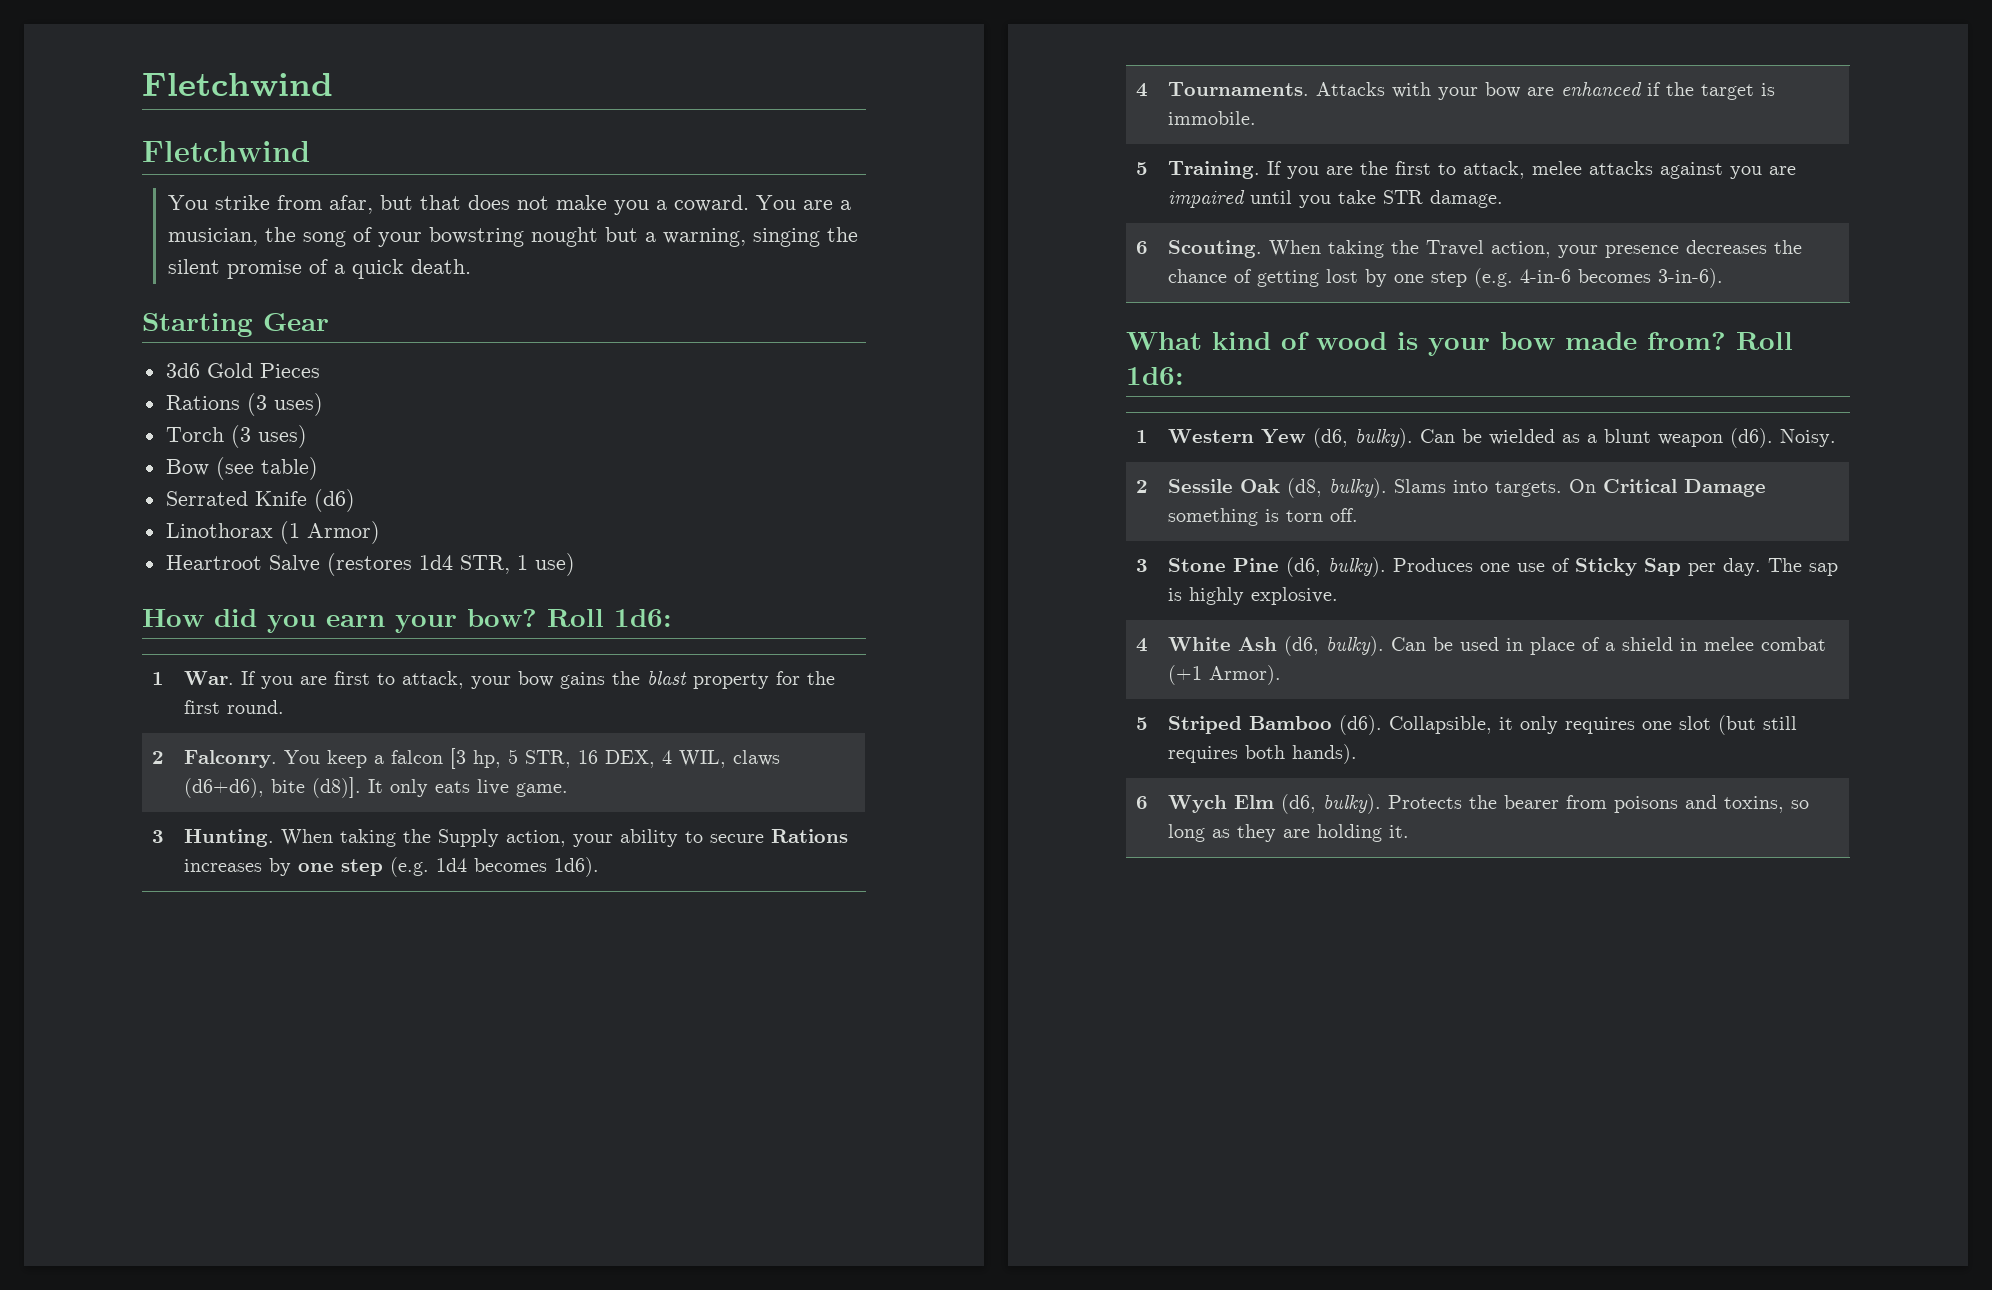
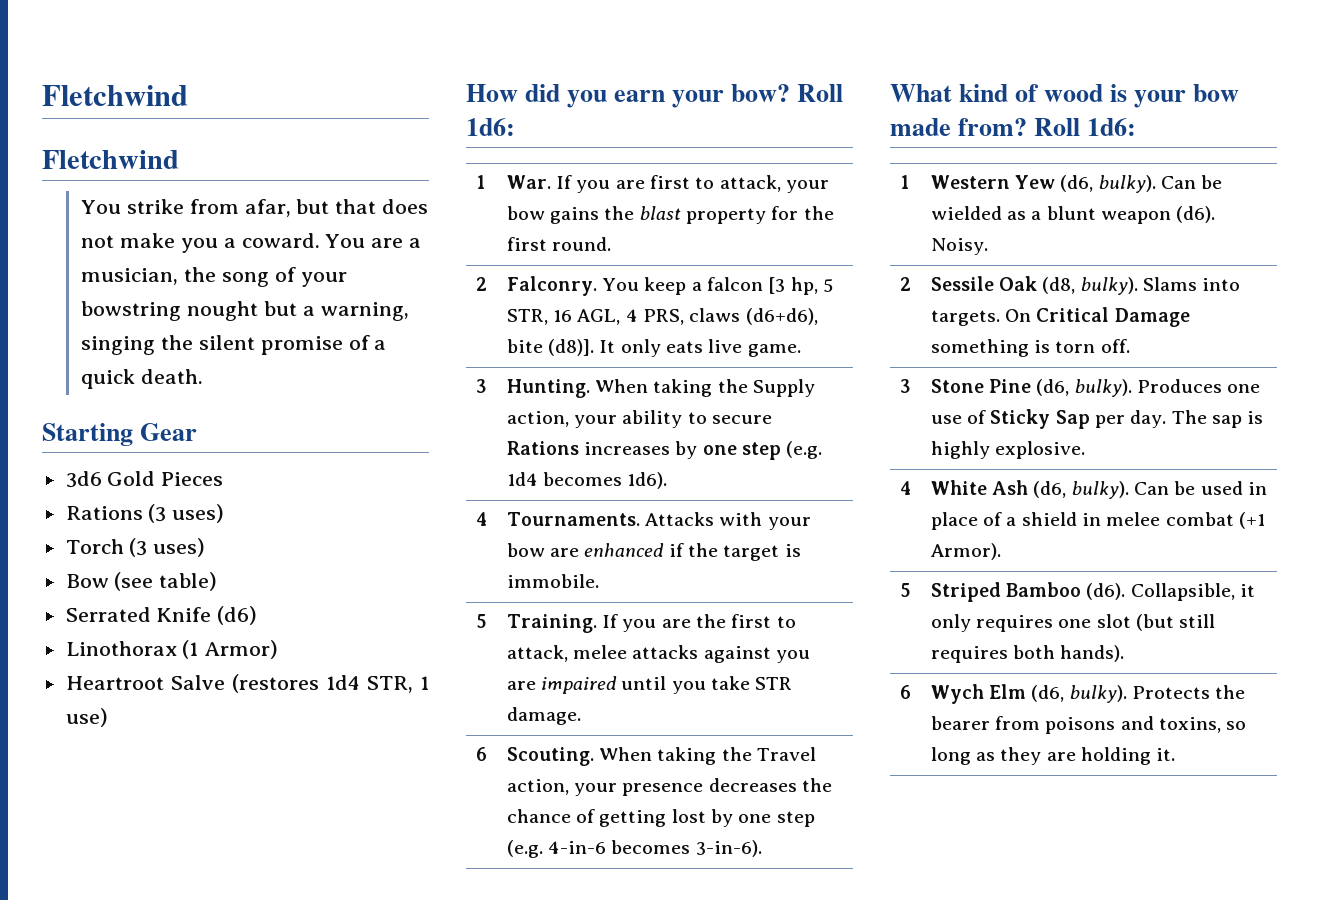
- 2 | Falconry. You keep a falcon [3 hp, 5 STR, 16 DEX, 4 WIL, claws (d6+d6), bite (d8)]. It only eats live game.
+ 2 | Falconry. You keep a falcon [3 hp, 5 STR, 16 AGL, 4 PRS, claws (d6+d6), bite (d8)]. It only eats live game.

